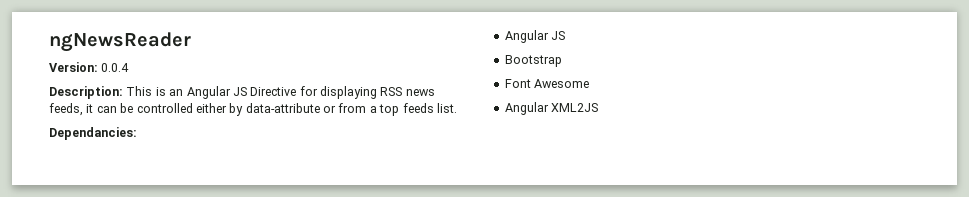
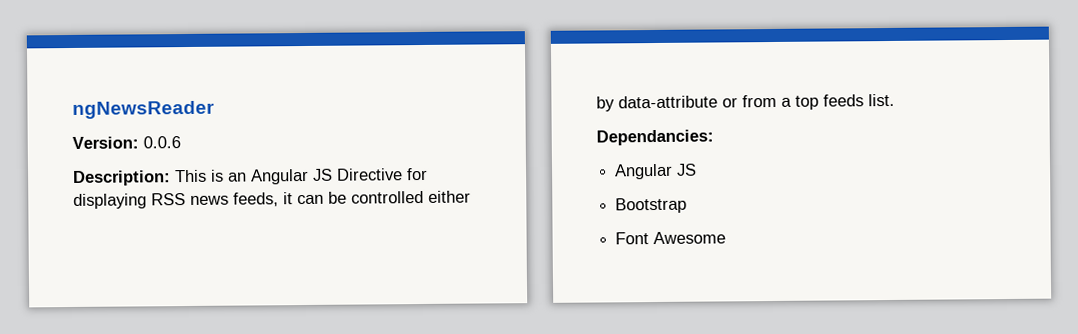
- Version: 0.0.4
+ Version: 0.0.6
- Angular XML2JS

